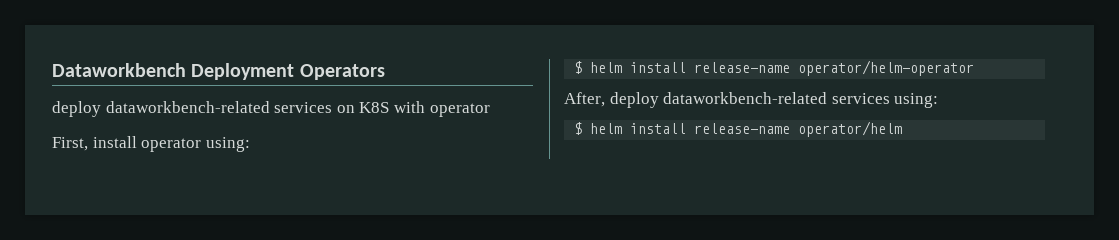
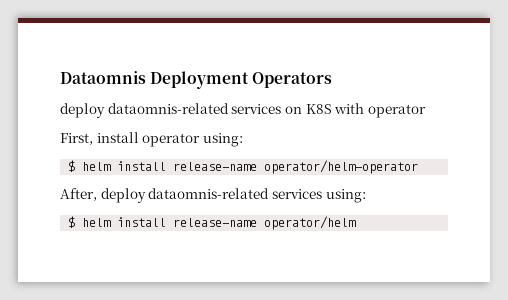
- Dataworkbench Deployment Operators
+ Dataomnis Deployment Operators
- deploy dataworkbench-related services on K8S with operator
+ deploy dataomnis-related services on K8S with operator
- After, deploy dataworkbench-related services using:
+ After, deploy dataomnis-related services using:

